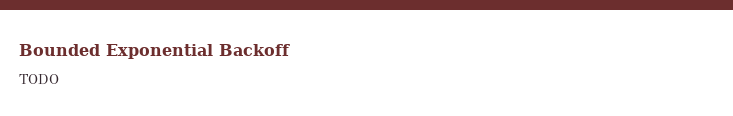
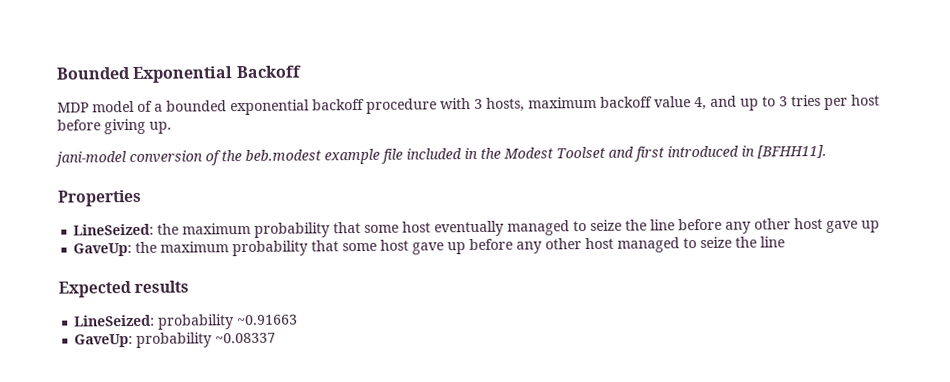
- TODO
+ MDP model of a bounded exponential backoff procedure with 3 hosts, maximum backoff value 4, and up to 3 tries per host before giving up.
+ jani-model conversion of the beb.modest example file included in the Modest Toolset and first introduced in [BFHH11].
+ Properties
+ LineSeized: the maximum probability that some host eventually managed to seize the line before any other host gave up
+ GaveUp: the maximum probability that some host gave up before any other host managed to seize the line
+ Expected results
+ LineSeized: probability ~0.91663
+ GaveUp: probability ~0.08337

